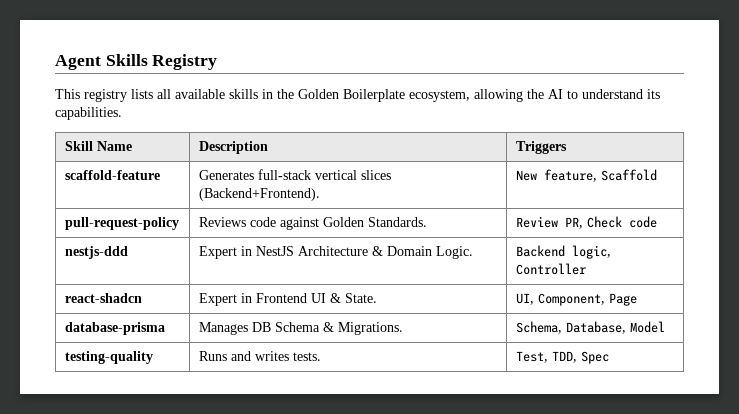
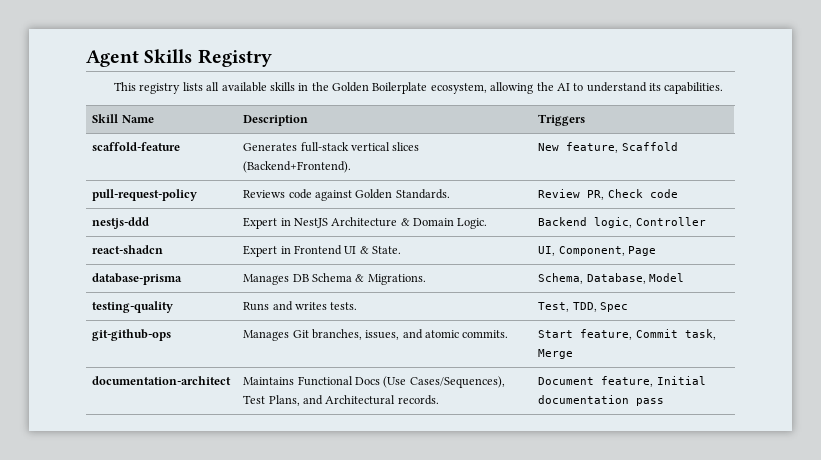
+ git-github-ops | Manages Git branches, issues, and atomic commits. | Start feature, Commit task, Merge
+ documentation-architect | Maintains Functional Docs (Use Cases/Sequences), Test Plans, and Architectural records. | Document feature, Initial documentation pass

